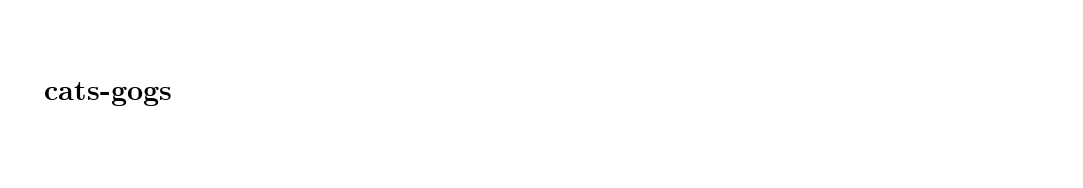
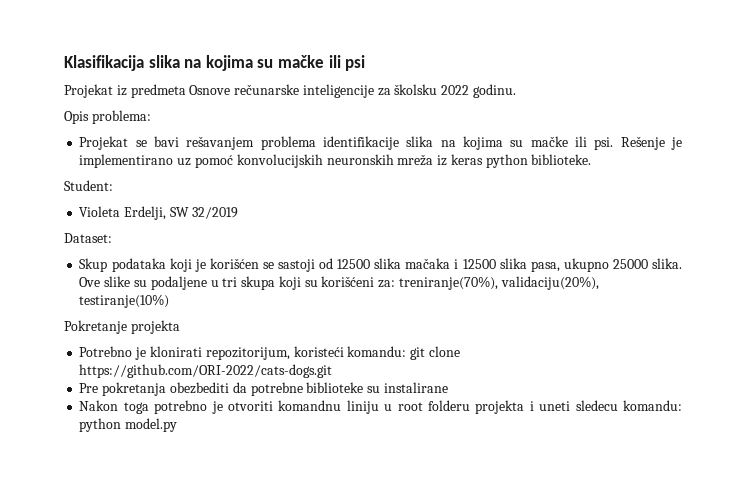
- cats-gogs
+ Klasifikacija slika na kojima su mačke ili psi
+ Projekat iz predmeta Osnove rečunarske inteligencije za školsku 2022 godinu.
+ Opis problema:
+ Projekat se bavi rešavanjem problema identifikacije slika na kojima su mačke ili psi. Rešenje je implementirano uz pomoć konvolucijskih neuronskih mreža iz keras python biblioteke.
+ Student:
+ Violeta Erdelji, SW 32/2019
+ Dataset:
+ Skup podataka koji je korišćen se sastoji od 12500 slika mačaka i 12500 slika pasa, ukupno 25000 slika. Ove slike su podaljene u tri skupa koji su korišćeni za: treniranje(70%), validaciju(20%), testiranje(10%)
+ Pokretanje projekta
+ Potrebno je klonirati repozitorijum, koristeći komandu: git clone https://github.com/ORI-2022/cats-dogs.git
+ Pre pokretanja obezbediti da potrebne biblioteke su instalirane
+ Nakon toga potrebno je otvoriti komandnu liniju u root folderu projekta i uneti sledecu komandu: python model.py

